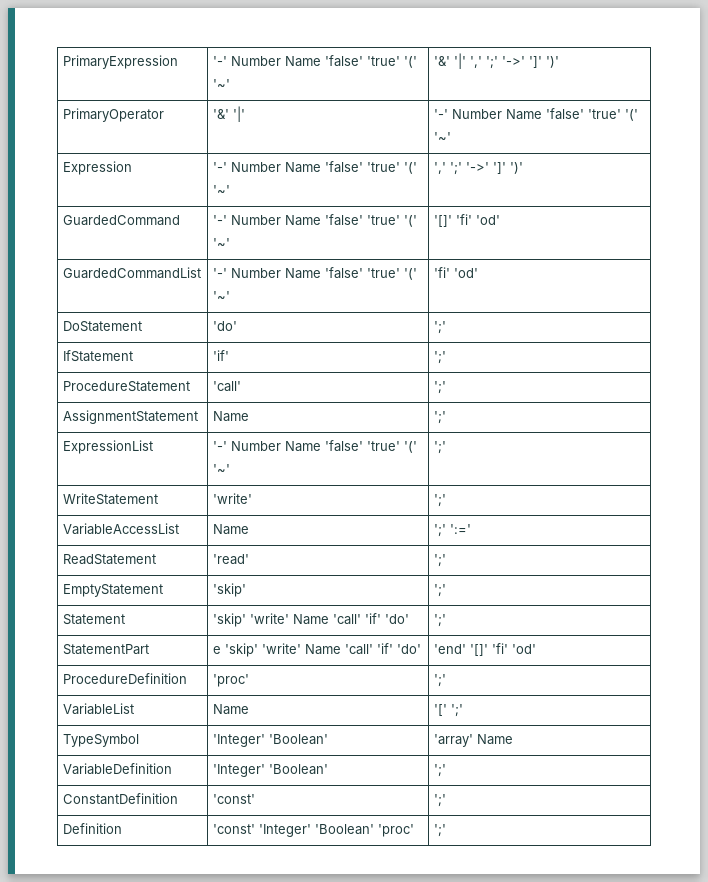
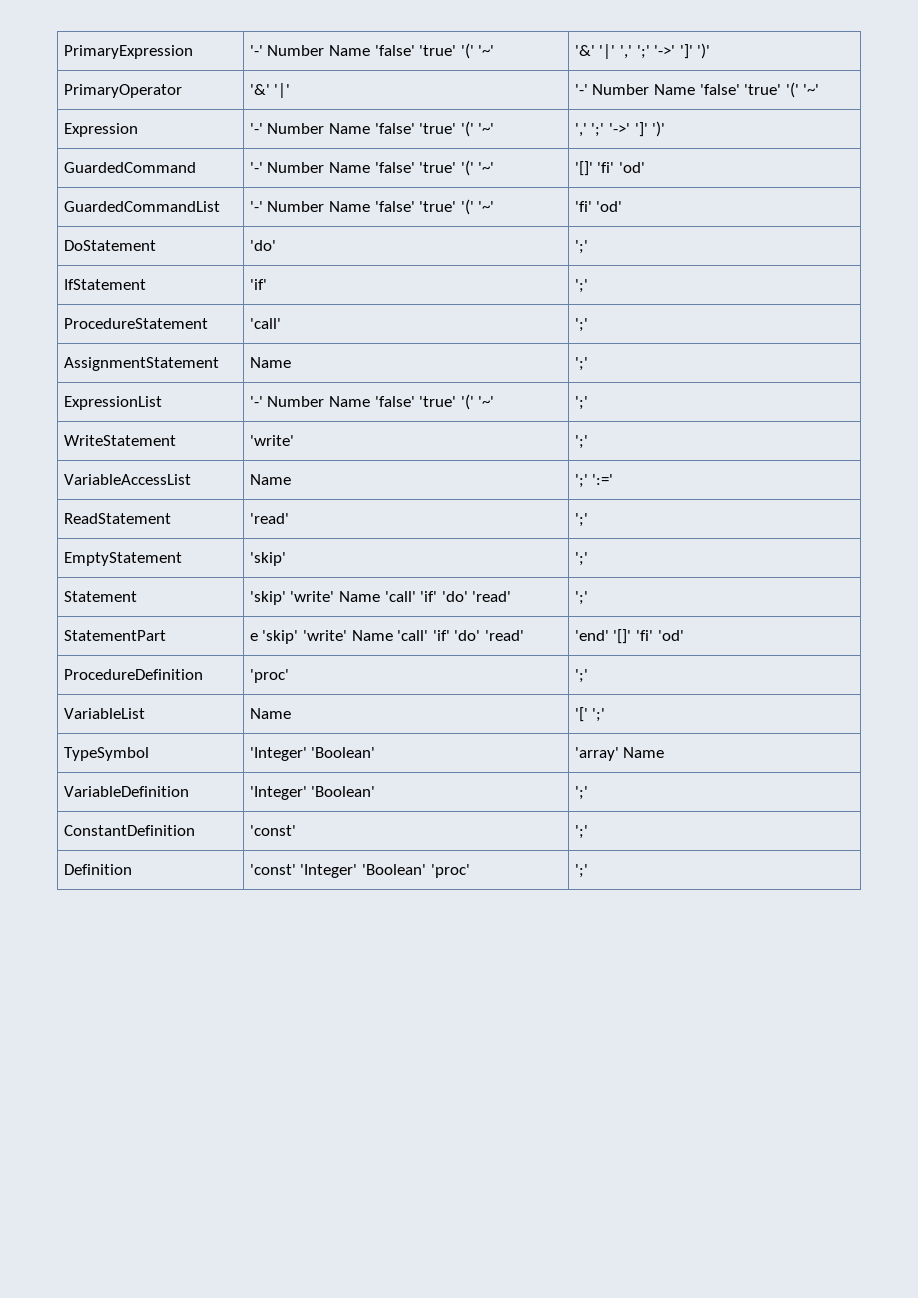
- Statement | 'skip' 'write' Name 'call' 'if' 'do' | ';'
+ Statement | 'skip' 'write' Name 'call' 'if' 'do' 'read' | ';'
- StatementPart | e 'skip' 'write' Name 'call' 'if' 'do' | 'end' '[]' 'fi' 'od'
+ StatementPart | e 'skip' 'write' Name 'call' 'if' 'do' 'read' | 'end' '[]' 'fi' 'od'

